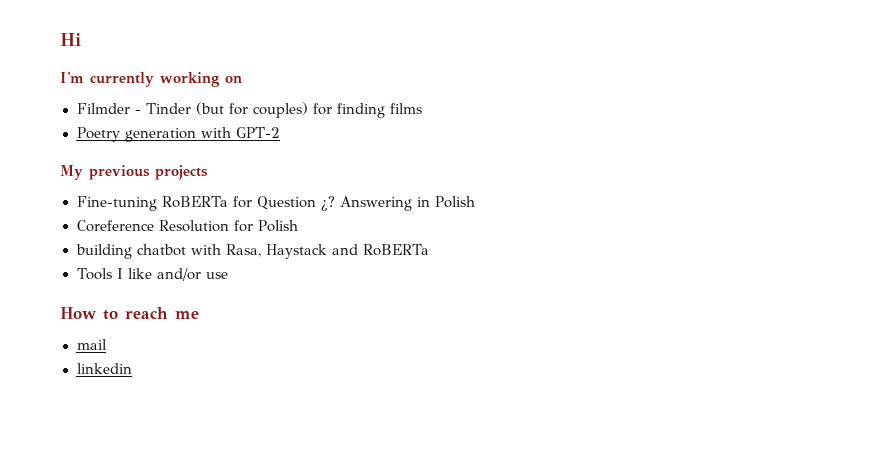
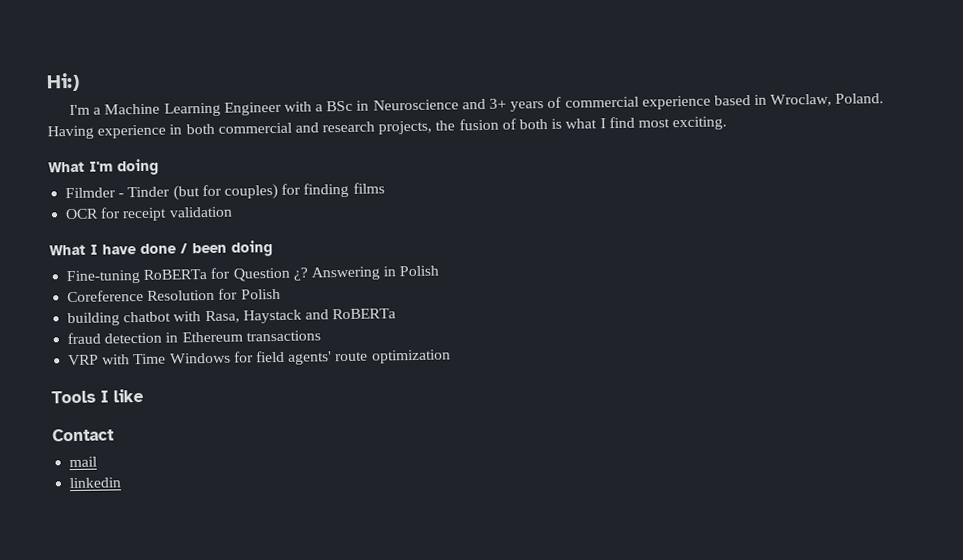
- Hi
- I'm currently working on
+ Hi:)
+ I'm a Machine Learning Engineer with a BSc in Neuroscience and 3+ years of commercial experience based in Wroclaw, Poland. Having experience in both commercial and research projects, the fusion of both is what I find most exciting.
+ What I'm doing
- Poetry generation with GPT-2
- My previous projects
+ OCR for receipt validation
+ What I have done / been doing
- Tools I like and/or use
- How to reach me
+ fraud detection in Ethereum transactions
+ VRP with Time Windows for field agents' route optimization
+ Tools I like
+ Contact

